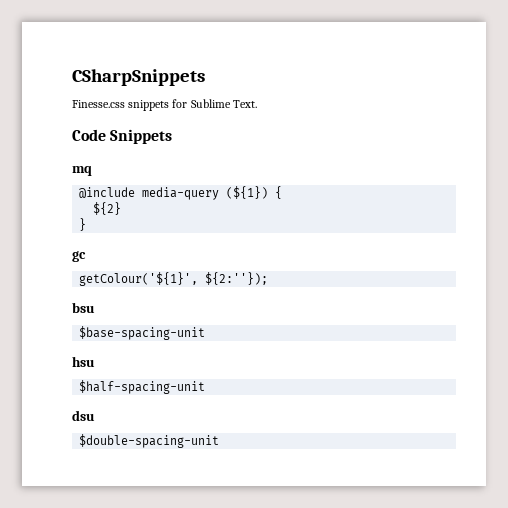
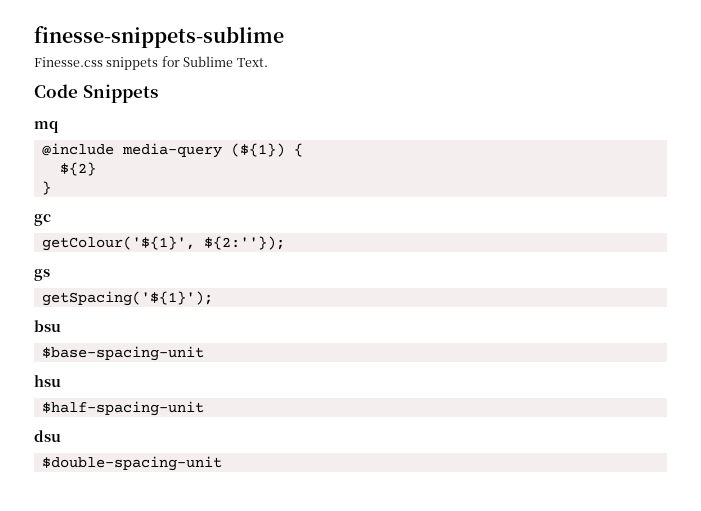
- CSharpSnippets
+ finesse-snippets-sublime
+ gs
+ getSpacing('${1}');

